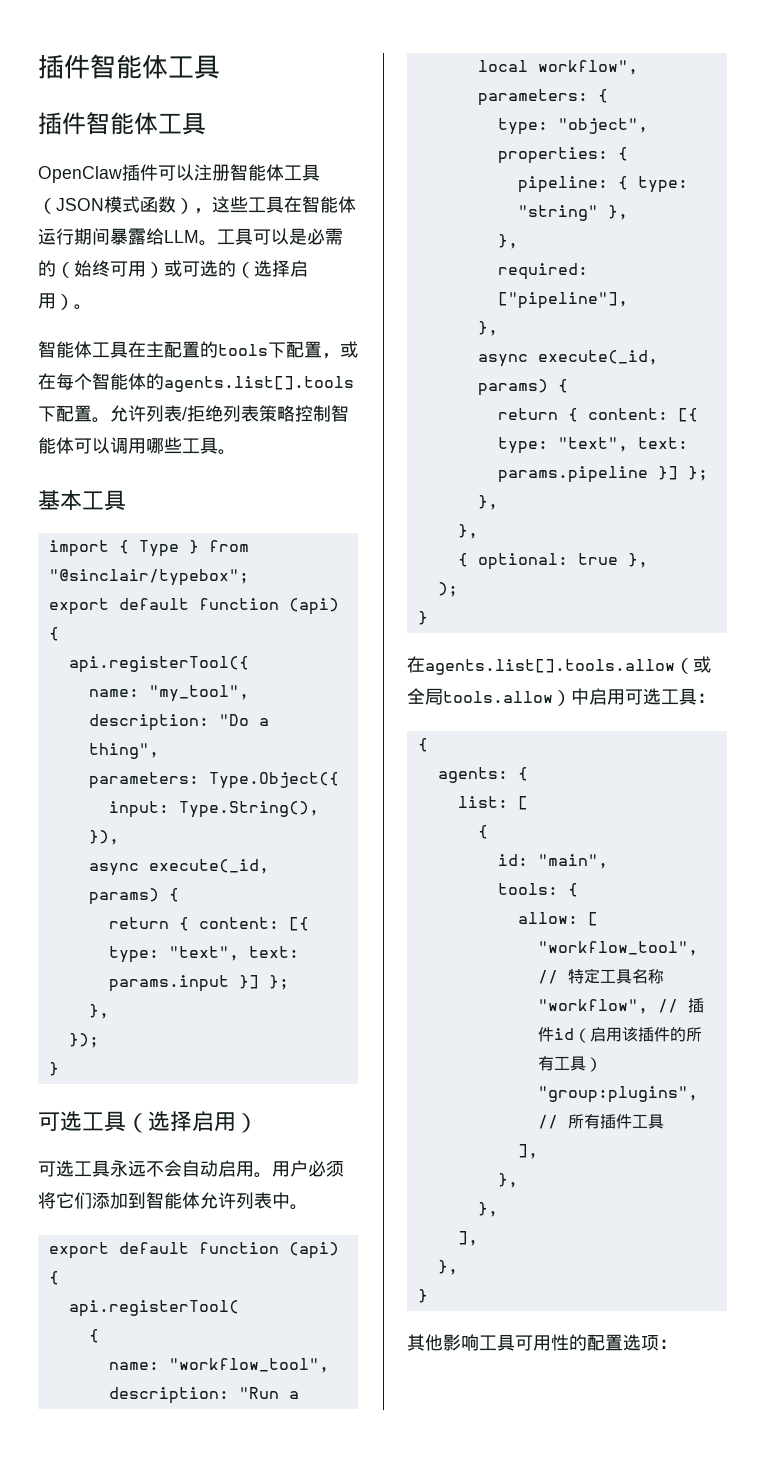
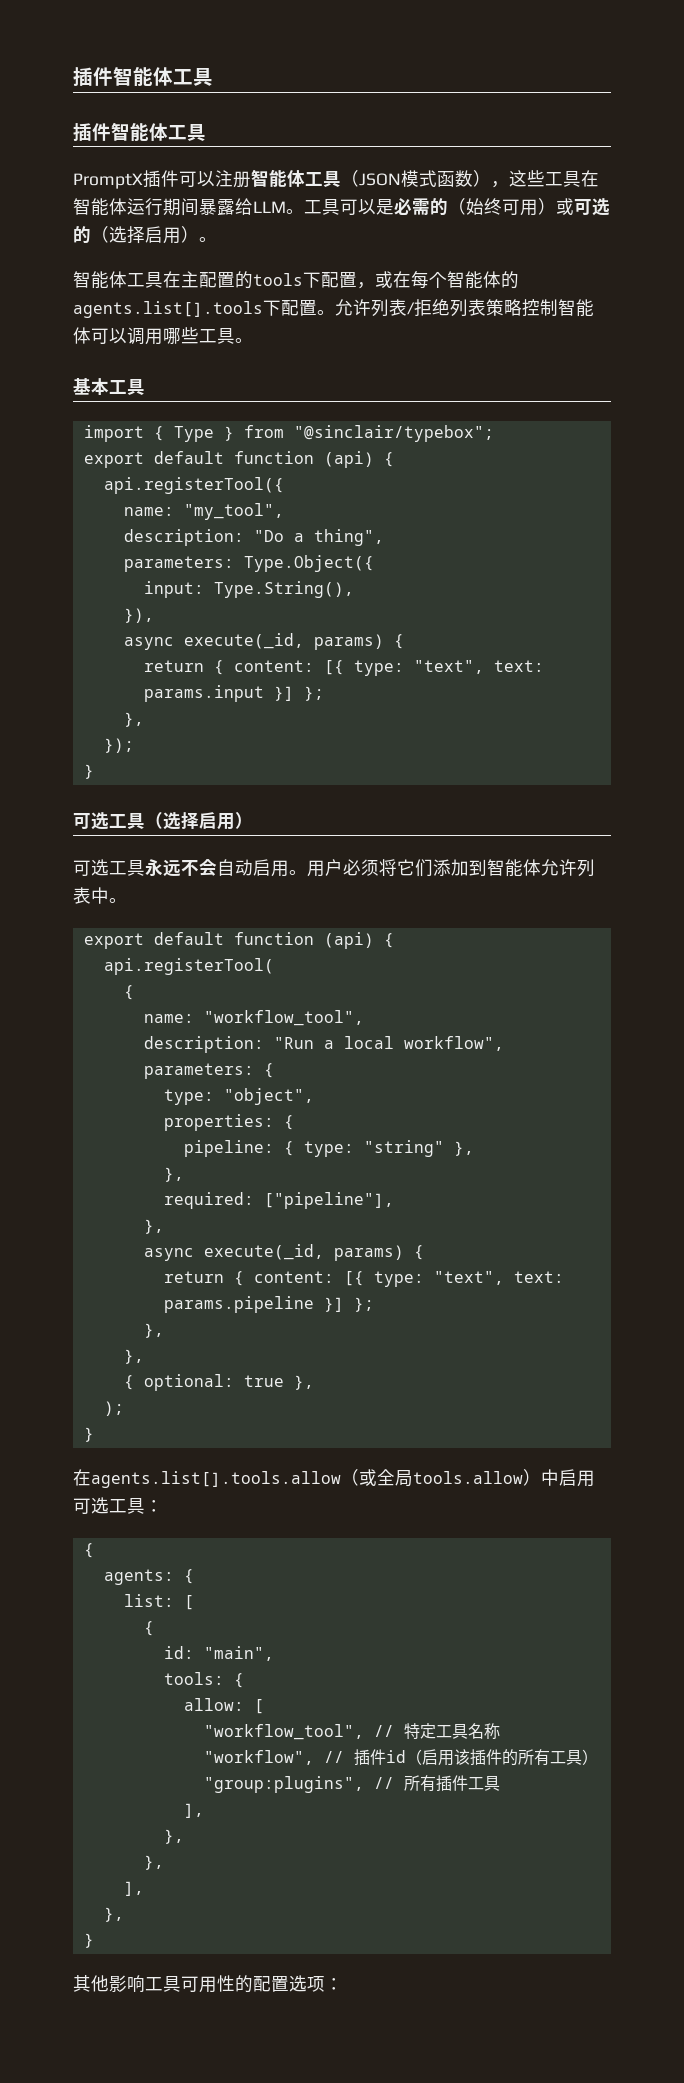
- OpenClaw插件可以注册智能体工具（JSON模式函数），这些工具在智能体运行期间暴露给LLM。
+ PromptX插件可以注册智能体工具（JSON模式函数），这些工具在智能体运行期间暴露给LLM。

